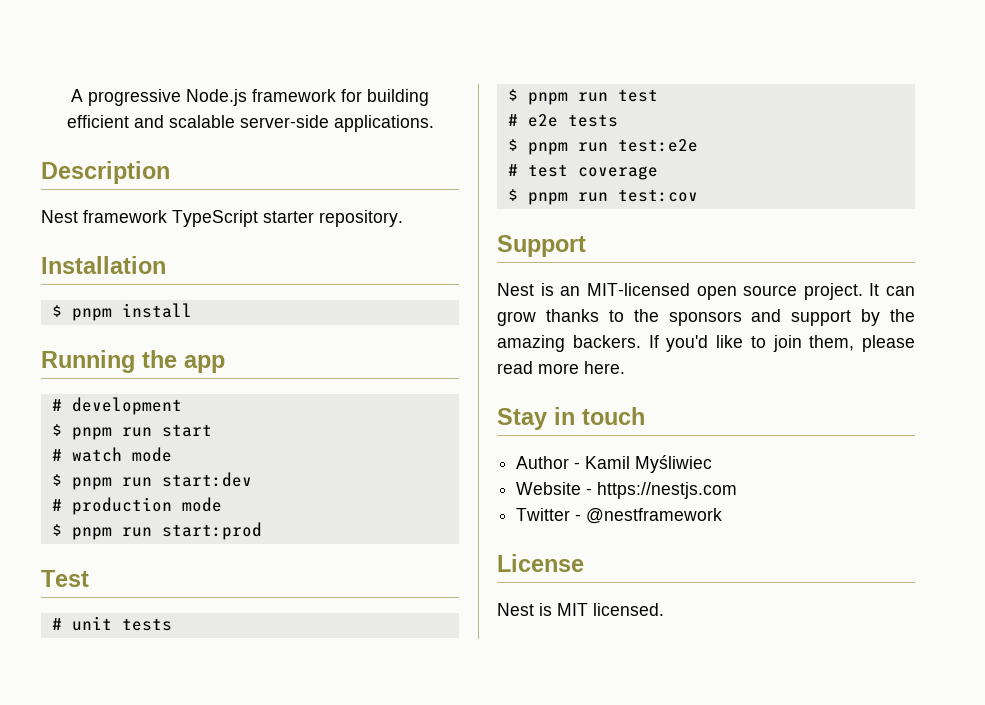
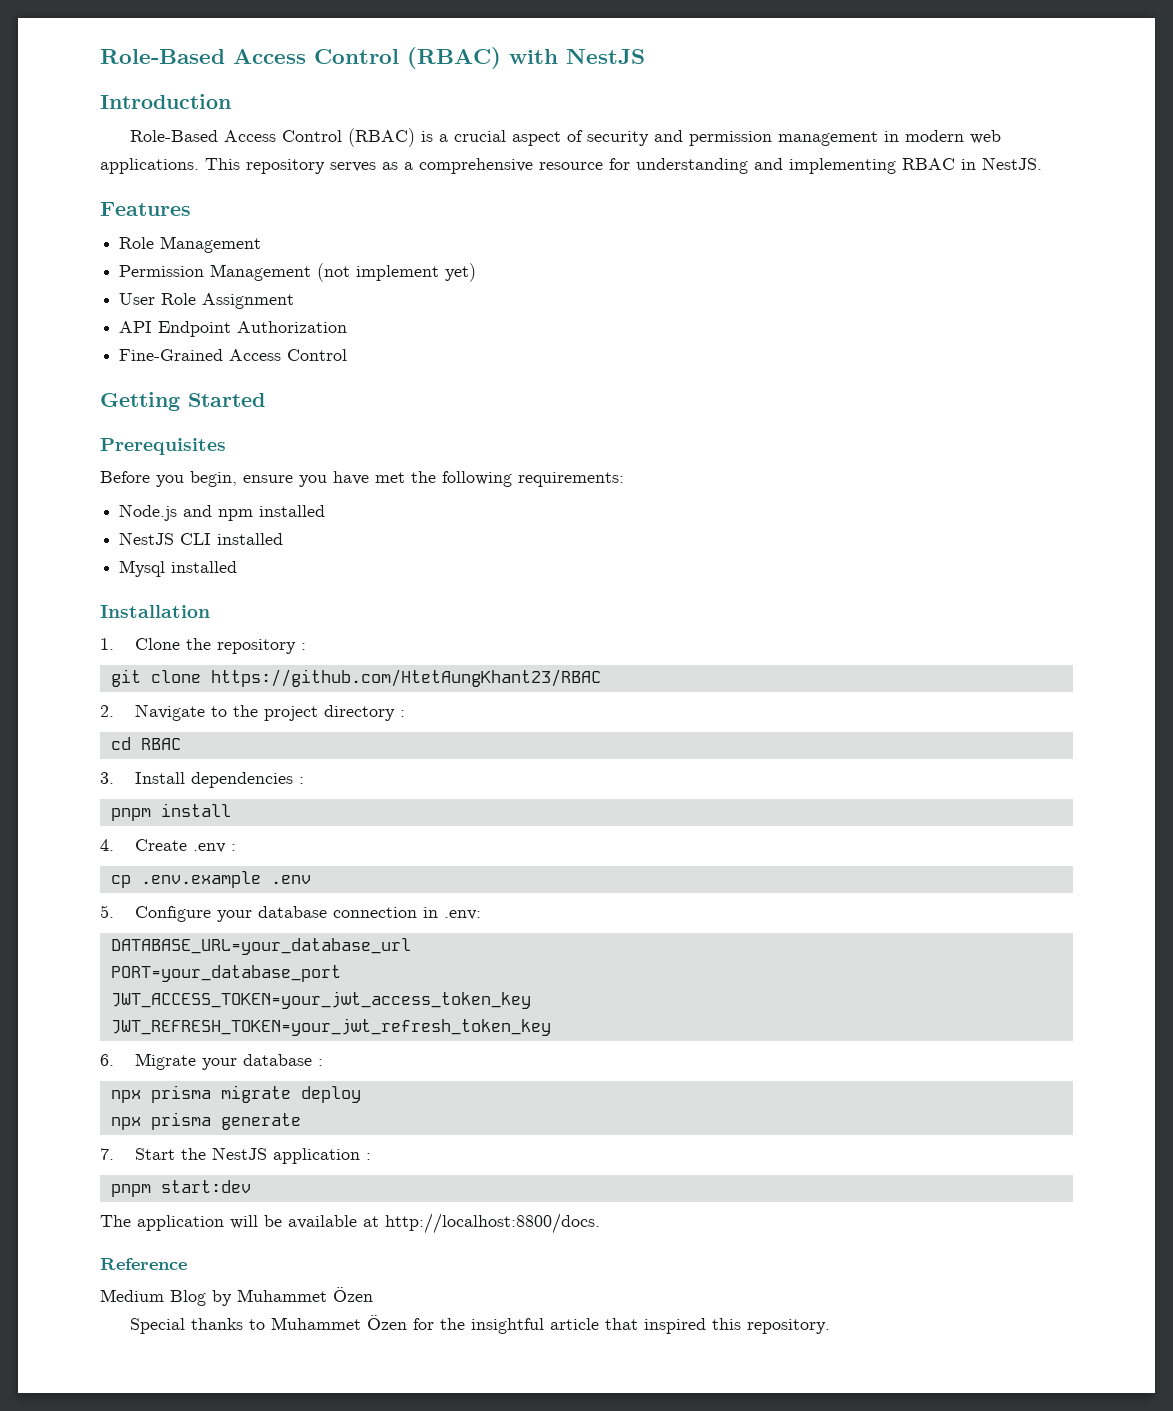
- A progressive Node.js framework for building efficient and scalable server-side applications.
- Description
- Nest framework TypeScript starter repository.
+ Role-Based Access Control (RBAC) with NestJS
+ Introduction
+ Role-Based Access Control (RBAC) is a crucial aspect of security and permission management in modern web applications. This repository serves as a comprehensive resource for understanding and implementing RBAC in NestJS.
+ Features
+ Role Management
+ Permission Management (not implement yet)
+ User Role Assignment
+ API Endpoint Authorization
+ Fine-Grained Access Control
+ Getting Started
+ Prerequisites
+ Before you begin, ensure you have met the following requirements:
+ Node.js and npm installed
+ NestJS CLI installed
+ Mysql installed
  Installation
- $ pnpm install
- Running the app
- # development
- $ pnpm run start
- # watch mode
- $ pnpm run start:dev
- # production mode
- $ pnpm run start:prod
- Test
- # unit tests
- $ pnpm run test
- # e2e tests
- $ pnpm run test:e2e
- # test coverage
- $ pnpm run test:cov
- Support
- Nest is an MIT-licensed open source project. It can grow thanks to the sponsors and support by the amazing backers. If you'd like to join them, please read more here.
- Stay in touch
- Author - Kamil Myśliwiec
- Website - https://nestjs.com
- Twitter - @nestframework
- License
- Nest is MIT licensed.
+ 1. Clone the repository :
+ git clone https://github.com/HtetAungKhant23/RBAC
+ 2. Navigate to the project directory :
+ cd RBAC
+ 3. Install dependencies :
+ pnpm install
+ 4. Create .env :
+ cp .env.example .env
+ 5. Configure your database connection in .env:
+ DATABASE_URL=your_database_url
+ PORT=your_database_port
+ JWT_ACCESS_TOKEN=your_jwt_access_token_key
+ JWT_REFRESH_TOKEN=your_jwt_refresh_token_key
+ 6. Migrate your database :
+ npx prisma migrate deploy
+ npx prisma generate
+ 7. Start the NestJS application :
+ pnpm start:dev
+ The application will be available at http://localhost:8800/docs.
+ Reference
+ Medium Blog by Muhammet Özen
+ Special thanks to Muhammet Özen for the insightful article that inspired this repository.

